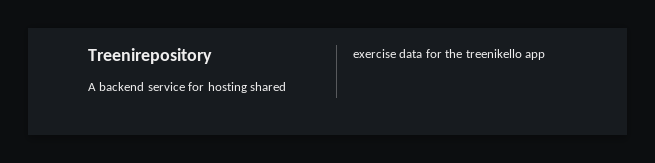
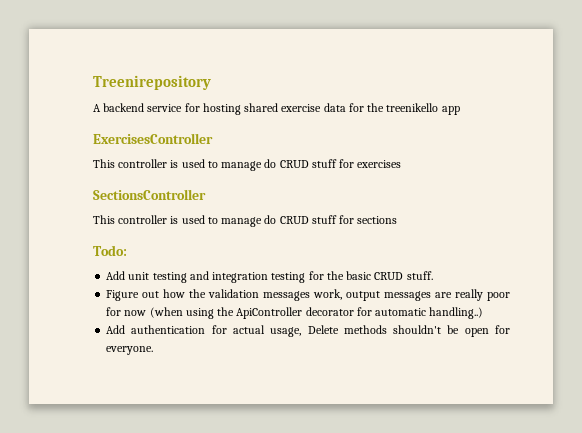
+ ExercisesController
+ This controller is used to manage do CRUD stuff for exercises
+ SectionsController
+ This controller is used to manage do CRUD stuff for sections
+ Todo:
+ Add unit testing and integration testing for the basic CRUD stuff.
+ Figure out how the validation messages work, output messages are really poor for now (when using the ApiController decorator for automatic handling..)
+ Add authentication for actual usage, Delete methods shouldn't be open for everyone.

